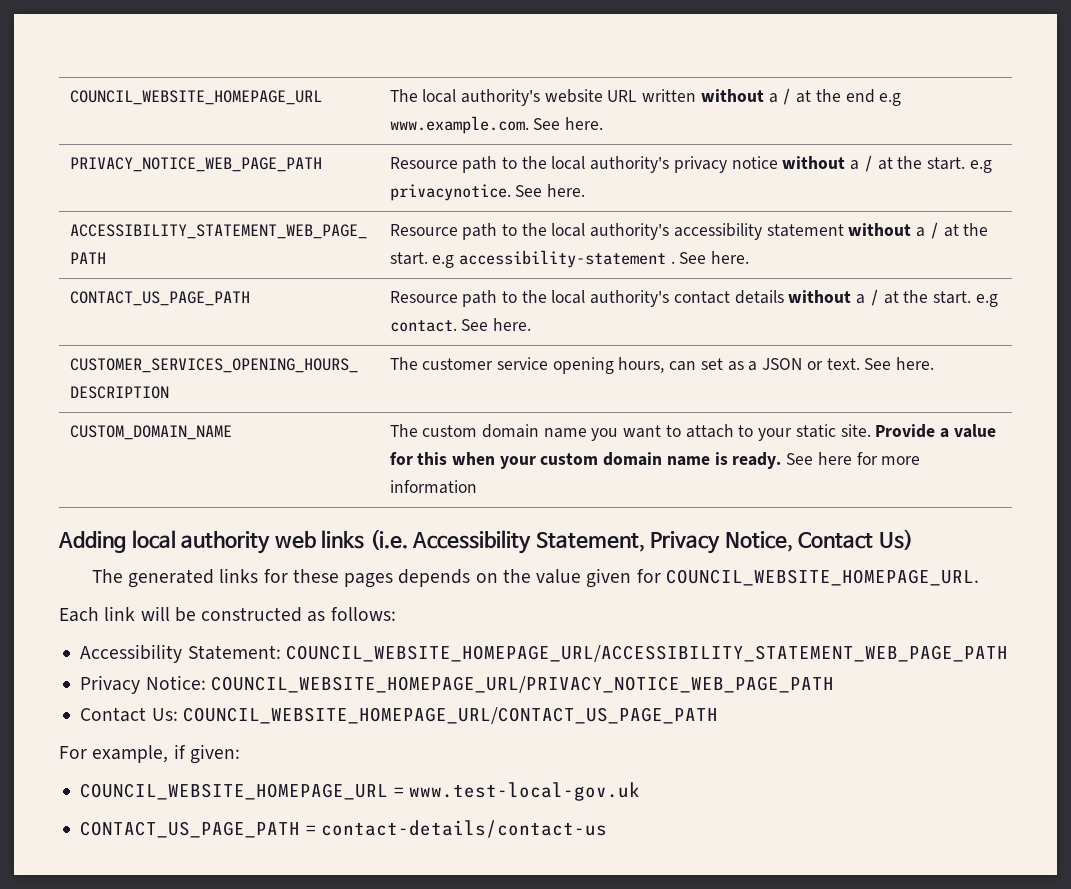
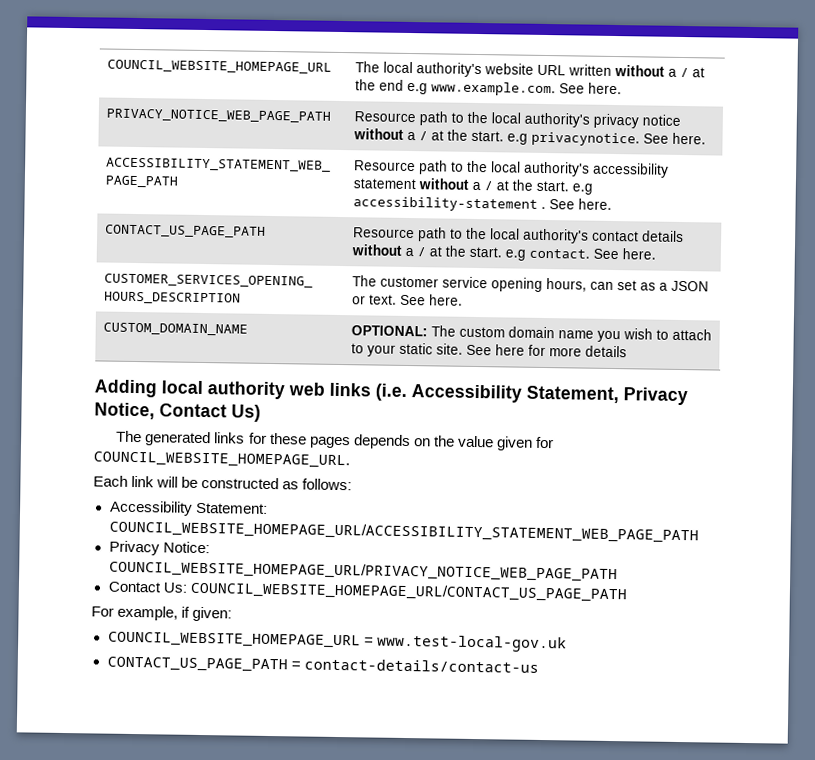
- CUSTOM_DOMAIN_NAME | The custom domain name you want to attach to your static site. Provide a value for this when your custom domain name is ready. See here for more information
+ CUSTOM_DOMAIN_NAME | OPTIONAL: The custom domain name you wish to attach to your static site. See here for more details

